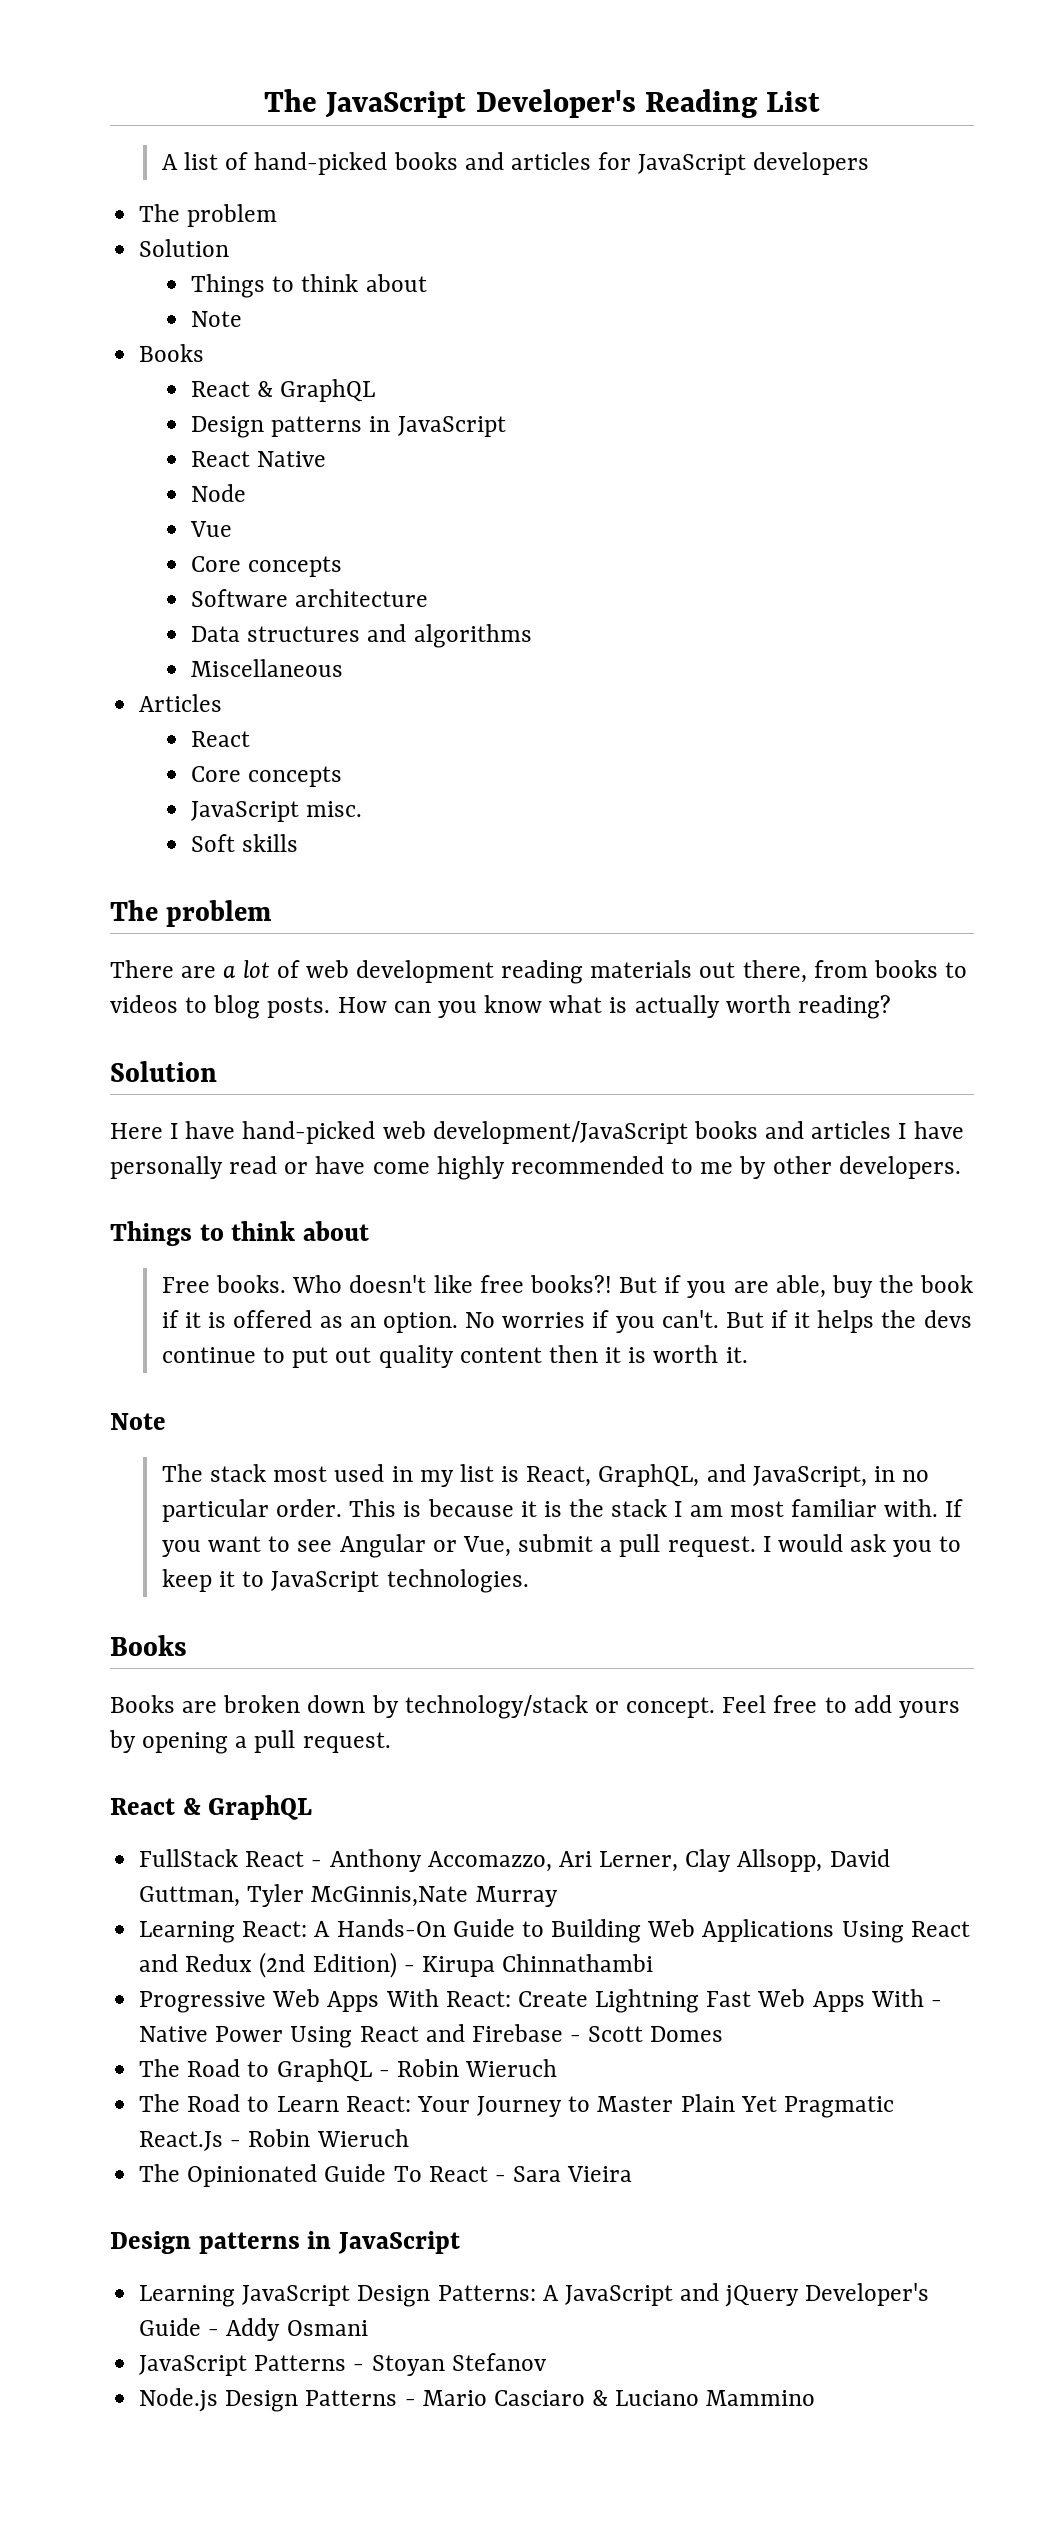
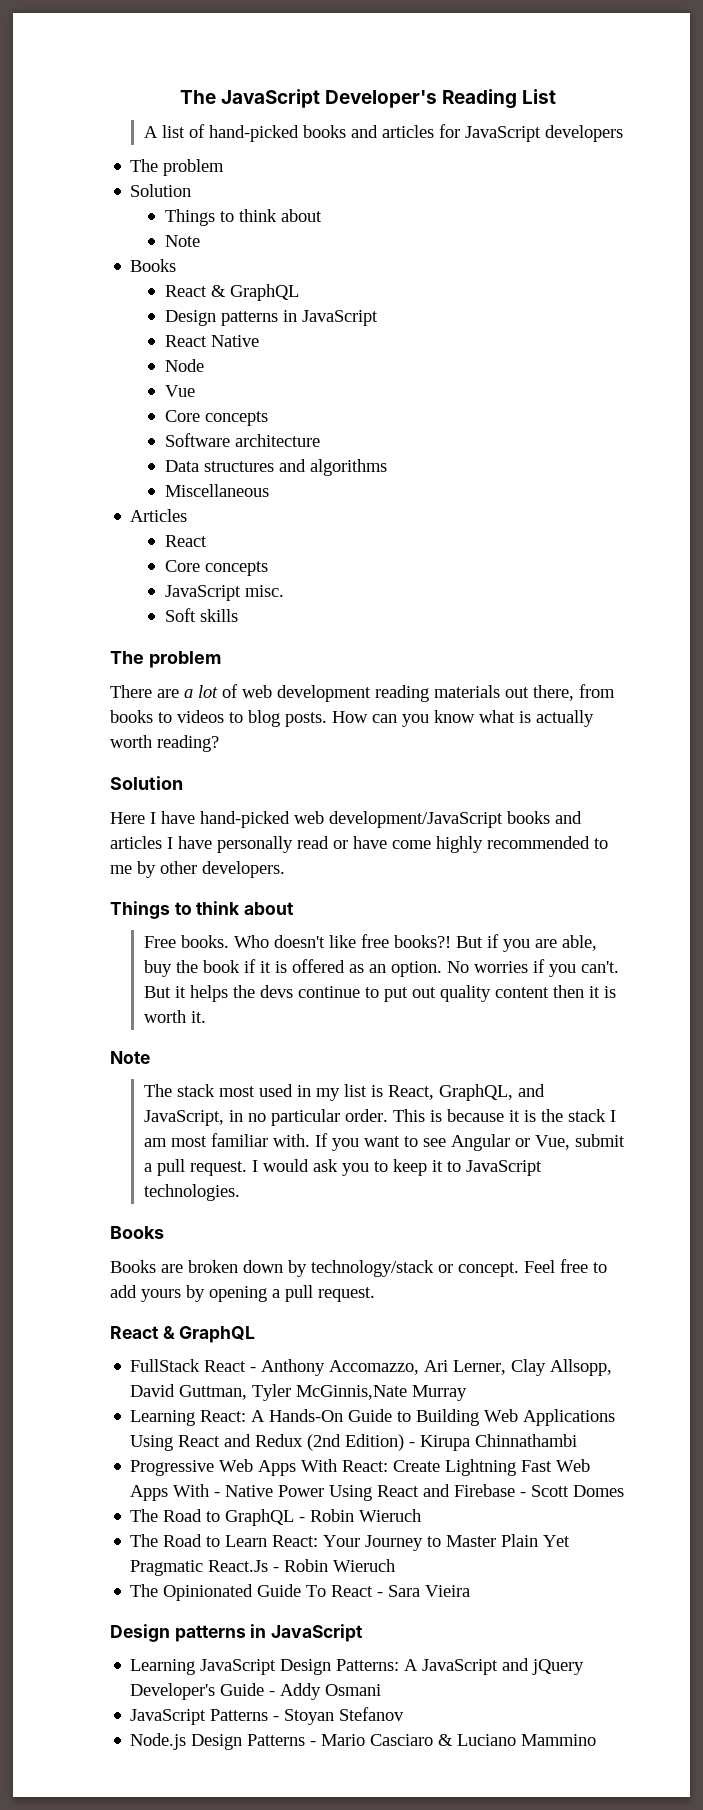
- But if it helps the devs continue to put out quality content then it is worth it.
+ But it helps the devs continue to put out quality content then it is worth it.

